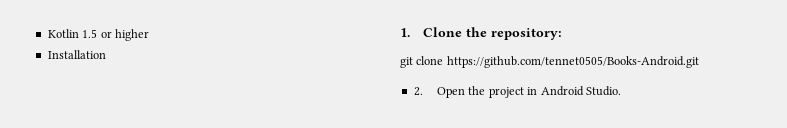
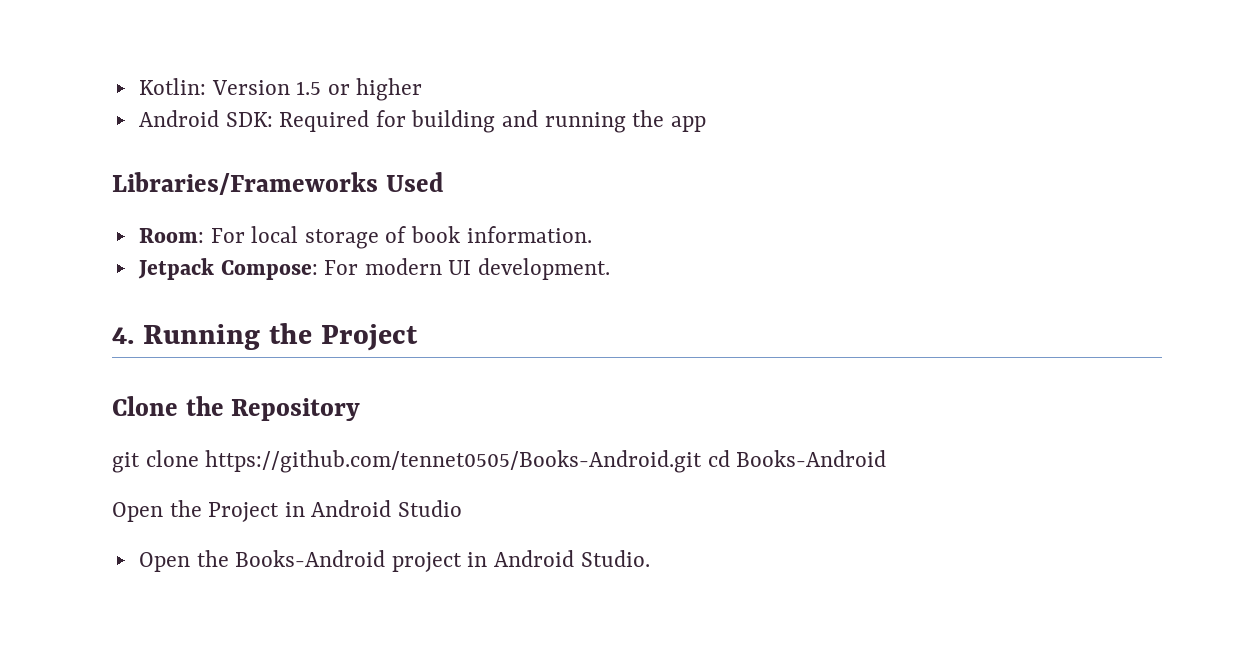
- Kotlin 1.5 or higher
+ Kotlin: Version 1.5 or higher
- Installation
- 1. Clone the repository:
+ Android SDK: Required for building and running the app
+ Libraries/Frameworks Used
+ Room: For local storage of book information.
+ Jetpack Compose: For modern UI development.
+ 4. Running the Project
+ Clone the Repository
- git clone https://github.com/tennet0505/Books-Android.git
- 2. Open the project in Android Studio.
+ git clone https://github.com/tennet0505/Books-Android.git cd Books-Android
+ Open the Project in Android Studio
+ Open the Books-Android project in Android Studio.

